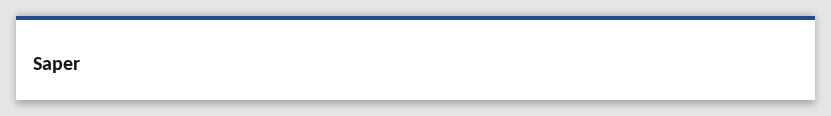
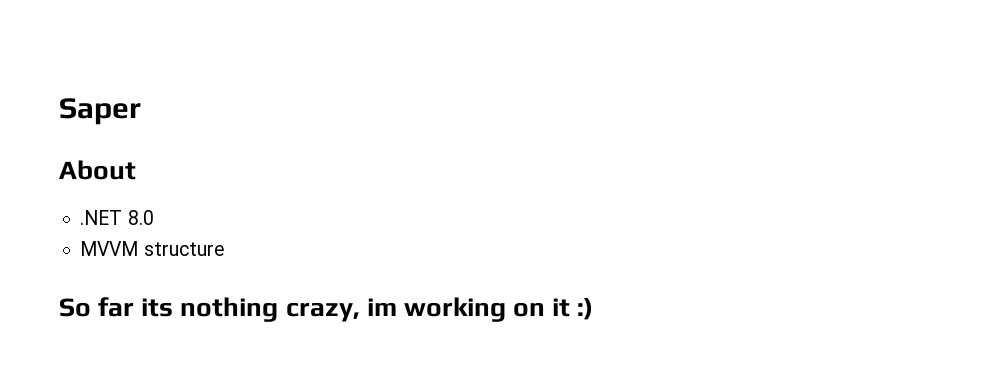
+ About
+ .NET 8.0
+ MVVM structure
+ So far its nothing crazy, im working on it :)

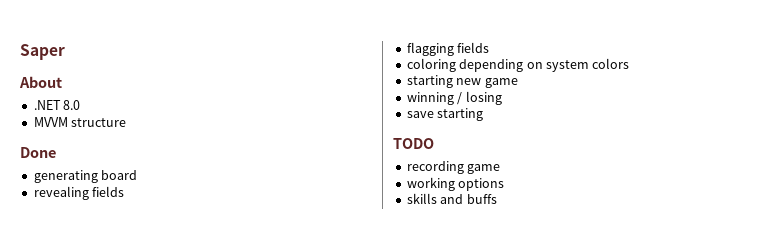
- So far its nothing crazy, im working on it :)
+ Done
+ generating board
+ revealing fields
+ flagging fields
+ coloring depending on system colors
+ starting new game
+ winning / losing
+ save starting
+ TODO
+ recording game
+ working options
+ skills and buffs

